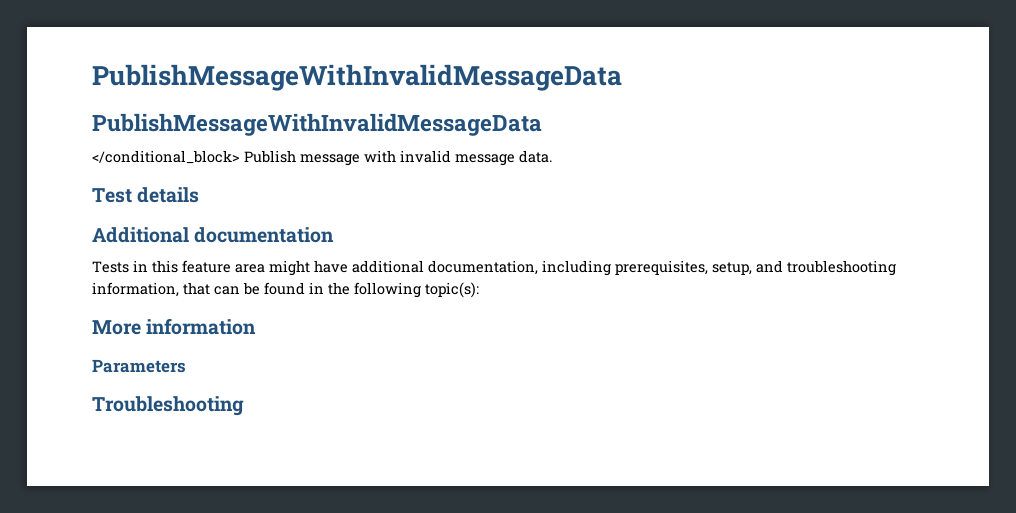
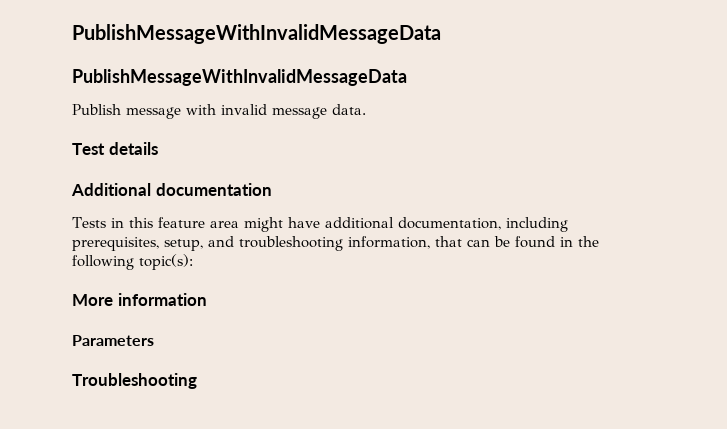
- </conditional_block> Publish message with invalid message data.
+ Publish message with invalid message data.

